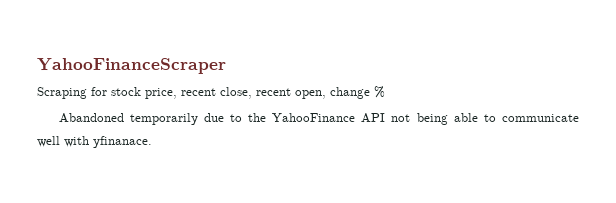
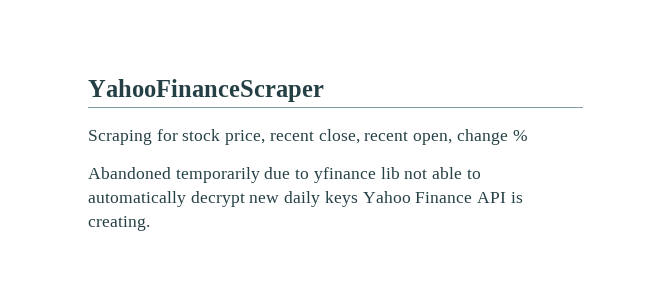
- Abandoned temporarily due to the YahooFinance API not being able to communicate well with yfinanace.
+ Abandoned temporarily due to yfinance lib not able to automatically decrypt new daily keys Yahoo Finance API is creating.

